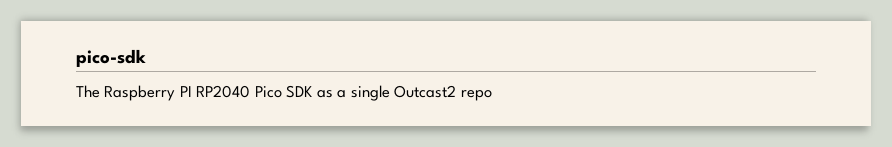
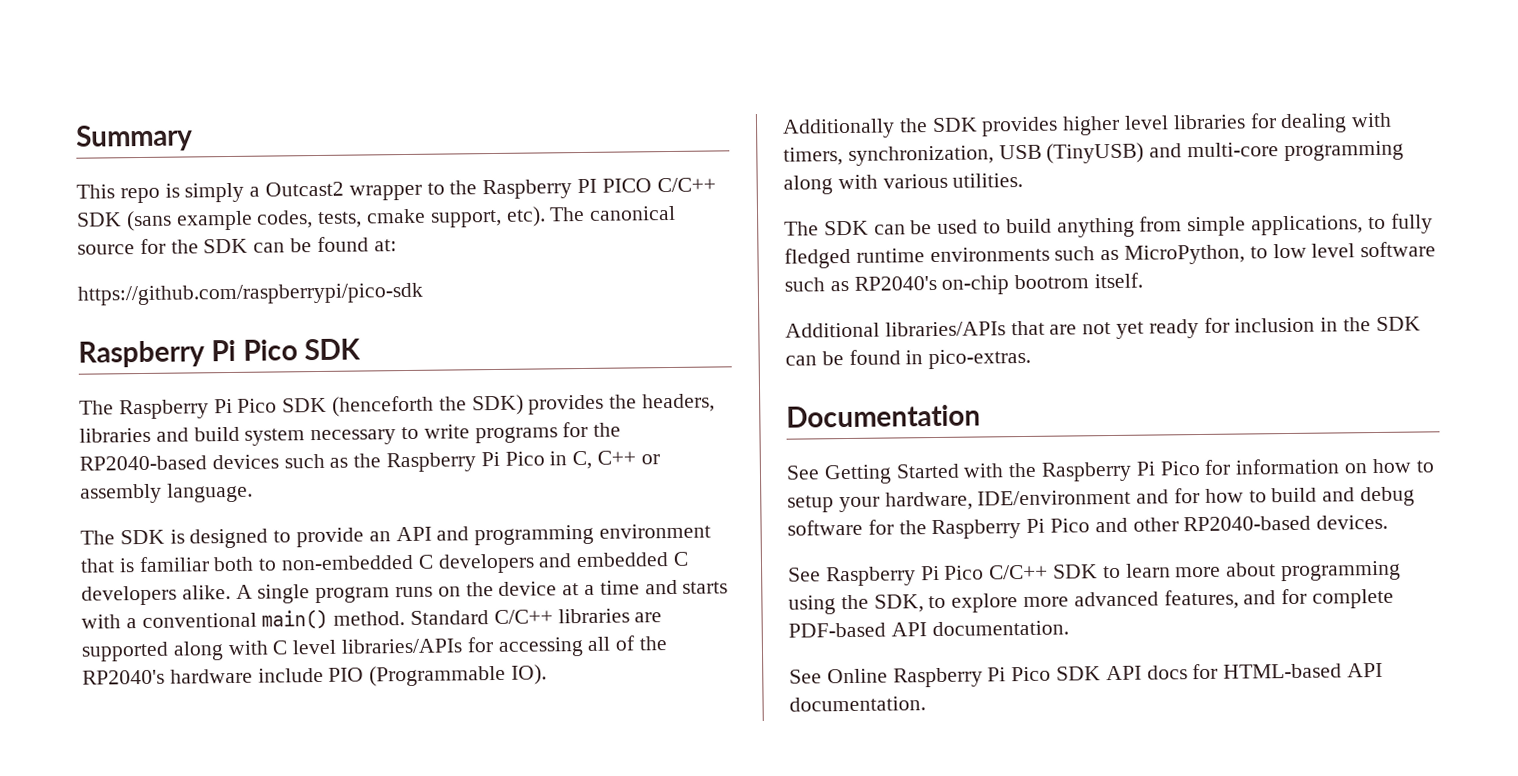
- pico-sdk
- The Raspberry PI RP2040 Pico SDK as a single Outcast2 repo
+ Summary
+ This repo is simply a Outcast2 wrapper to the Raspberry PI PICO C/C++ SDK (sans example codes, tests, cmake support, etc). The canonical source for the SDK can be found at:
+ https://github.com/raspberrypi/pico-sdk
+ Raspberry Pi Pico SDK
+ The Raspberry Pi Pico SDK (henceforth the SDK) provides the headers, libraries and build system necessary to write programs for the RP2040-based devices such as the Raspberry Pi Pico in C, C++ or assembly language.
+ The SDK is designed to provide an API and programming environment that is familiar both to non-embedded C developers and embedded C developers alike. A single program runs on the device at a time and starts with a conventional main() method. Standard C/C++ libraries are supported along with C level libraries/APIs for accessing all of the RP2040's hardware include PIO (Programmable IO).
+ Additionally the SDK provides higher level libraries for dealing with timers, synchronization, USB (TinyUSB) and multi-core programming along with various utilities.
+ The SDK can be used to build anything from simple applications, to fully fledged runtime environments such as MicroPython, to low level software such as RP2040's on-chip bootrom itself.
+ Additional libraries/APIs that are not yet ready for inclusion in the SDK can be found in pico-extras.
+ Documentation
+ See Getting Started with the Raspberry Pi Pico for information on how to setup your hardware, IDE/environment and for how to build and debug software for the Raspberry Pi Pico and other RP2040-based devices.
+ See Raspberry Pi Pico C/C++ SDK to learn more about programming using the SDK, to explore more advanced features, and for complete PDF-based API documentation.
+ See Online Raspberry Pi Pico SDK API docs for HTML-based API documentation.

